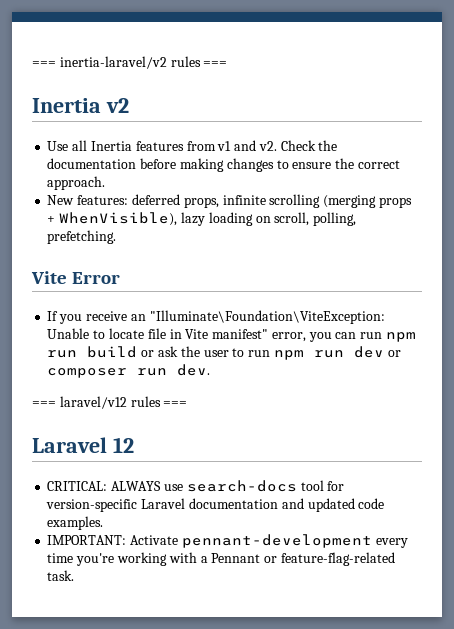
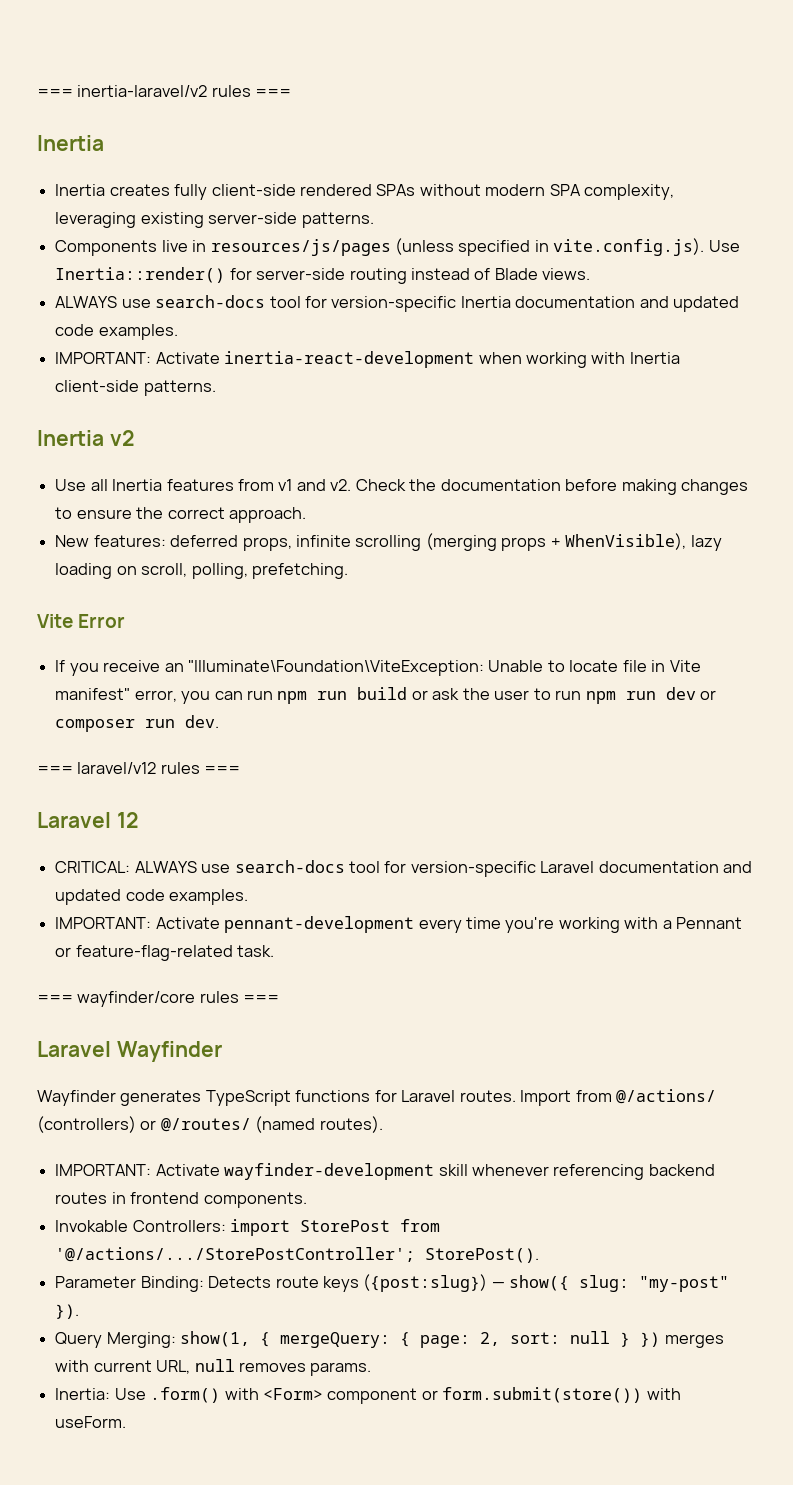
  === inertia-laravel/v2 rules ===
+ Inertia
+ Inertia creates fully client-side rendered SPAs without modern SPA complexity, leveraging existing server-side patterns.
+ Components live in resources/js/pages (unless specified in vite.config.js). Use Inertia::render() for server-side routing instead of Blade views.
+ ALWAYS use search-docs tool for version-specific Inertia documentation and updated code examples.
+ IMPORTANT: Activate inertia-react-development when working with Inertia client-side patterns.
+ === wayfinder/core rules ===
+ Laravel Wayfinder
+ Wayfinder generates TypeScript functions for Laravel routes. Import from @/actions/ (controllers) or @/routes/ (named routes).
+ IMPORTANT: Activate wayfinder-development skill whenever referencing backend routes in frontend components.
+ Invokable Controllers: import StorePost from '@/actions/.../StorePostController'; StorePost().
+ Parameter Binding: Detects route keys ({post:slug}) — show({ slug: "my-post" }).
+ Query Merging: show(1, { mergeQuery: { page: 2, sort: null } }) merges with current URL, null removes params.
+ Inertia: Use .form() with <Form> component or form.submit(store()) with useForm.

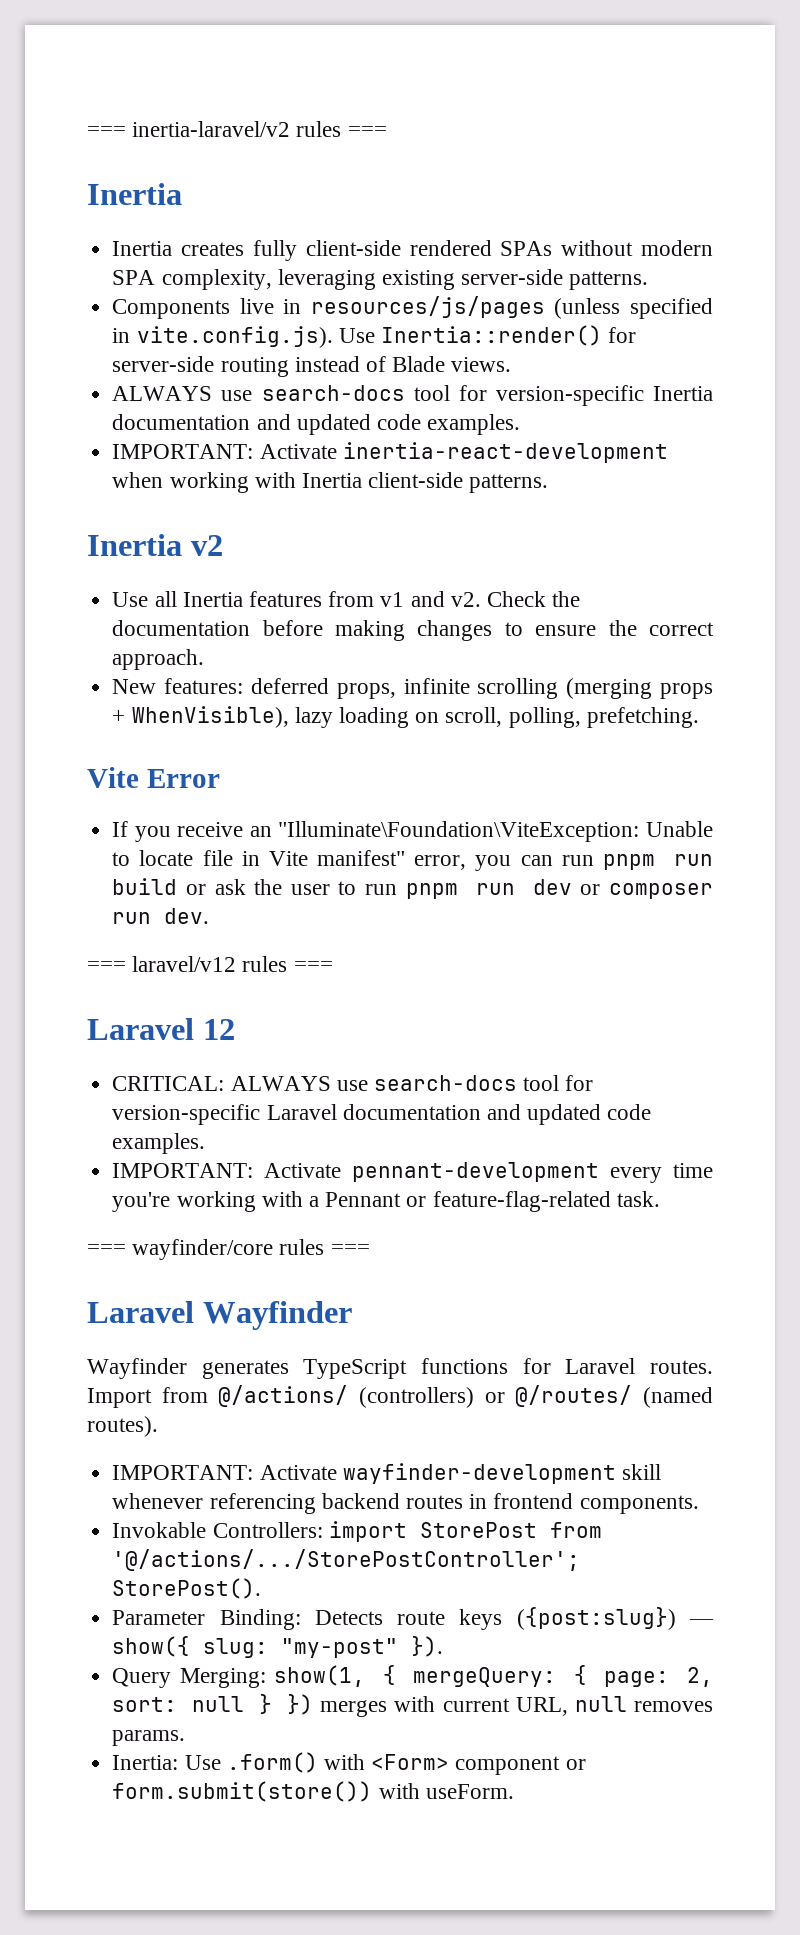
- If you receive an "Illuminate\Foundation\ViteException: Unable to locate file in Vite manifest" error, you can run npm run build or ask the user to run npm run dev or composer run dev.
+ If you receive an "Illuminate\Foundation\ViteException: Unable to locate file in Vite manifest" error, you can run pnpm run build or ask the user to run pnpm run dev or composer run dev.

